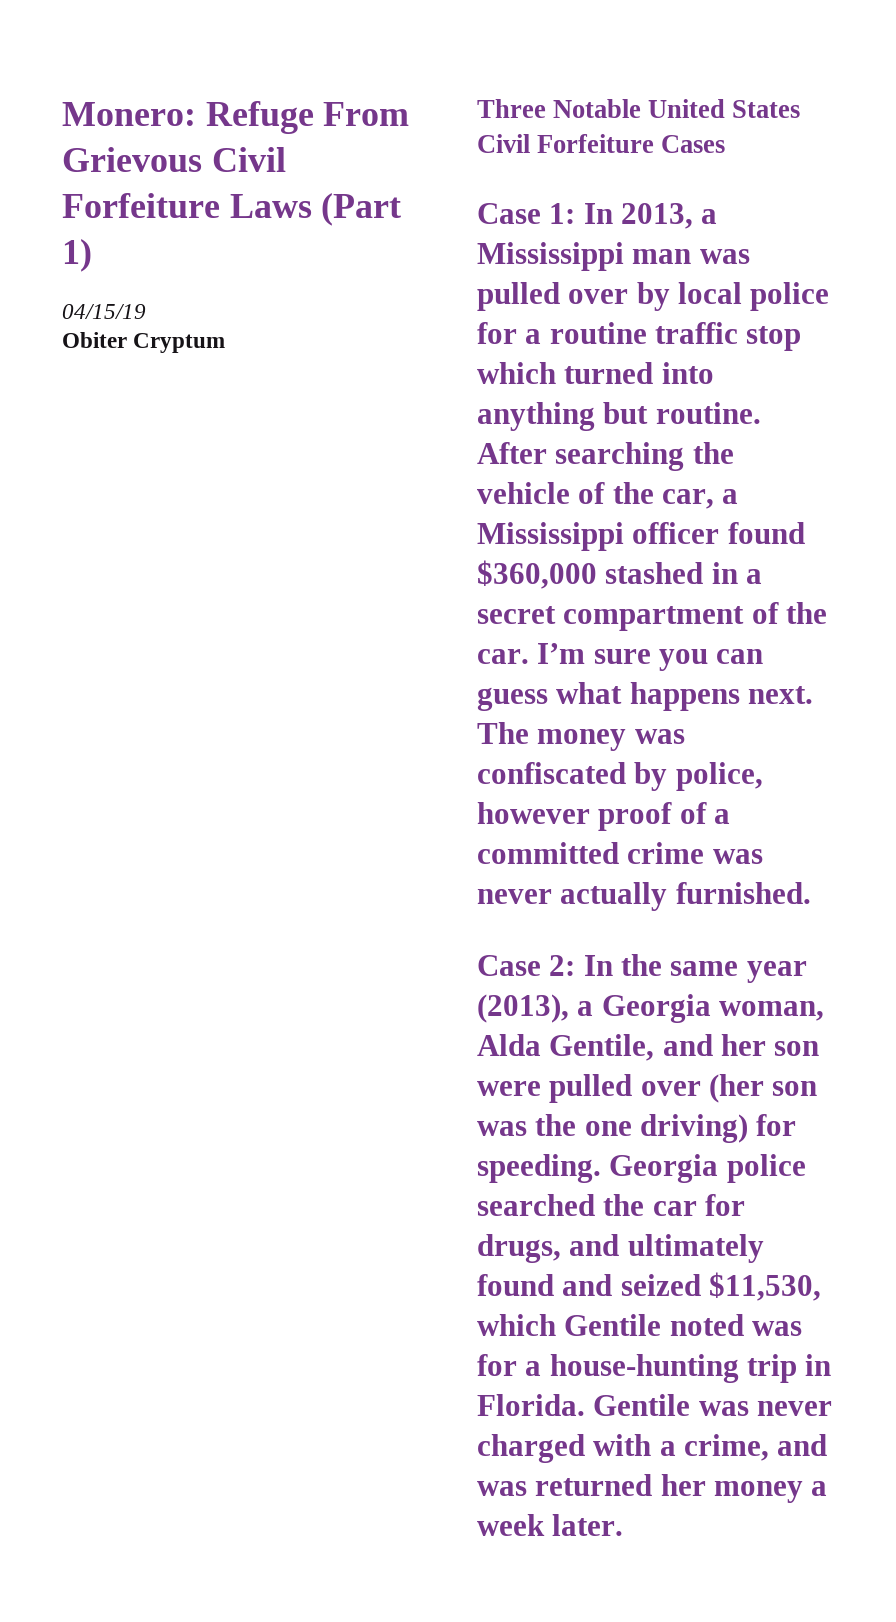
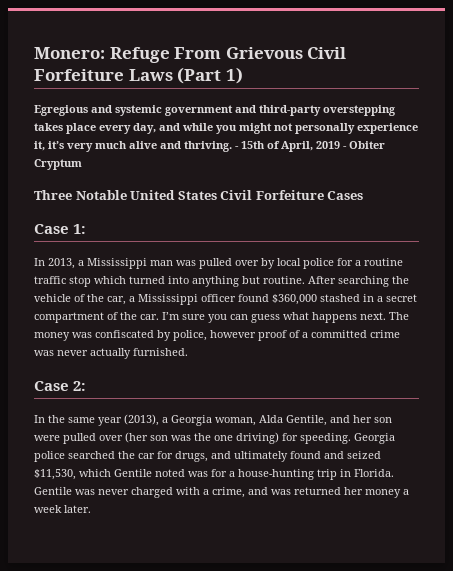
- 04/15/19
- Obiter Cryptum
+ Egregious and systemic government and third-party overstepping takes place every day, and while you might not personally experience it, it’s very much alive and thriving. - 15th of April, 2019 - Obiter Cryptum
- Case 1: In 2013, a Mississippi man was pulled over by local police for a routine traffic stop which turned into anything but routine.
+ Case 1:
+ In 2013, a Mississippi man was pulled over by local police for a routine traffic stop which turned into anything but routine.
- Case 2: In the same year (2013), a Georgia woman, Alda Gentile, and her son were pulled over (her son was the one driving) for speeding.
+ Case 2:
+ In the same year (2013), a Georgia woman, Alda Gentile, and her son were pulled over (her son was the one driving) for speeding.

